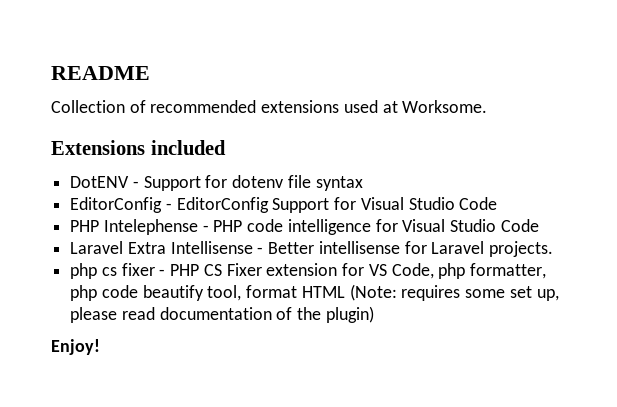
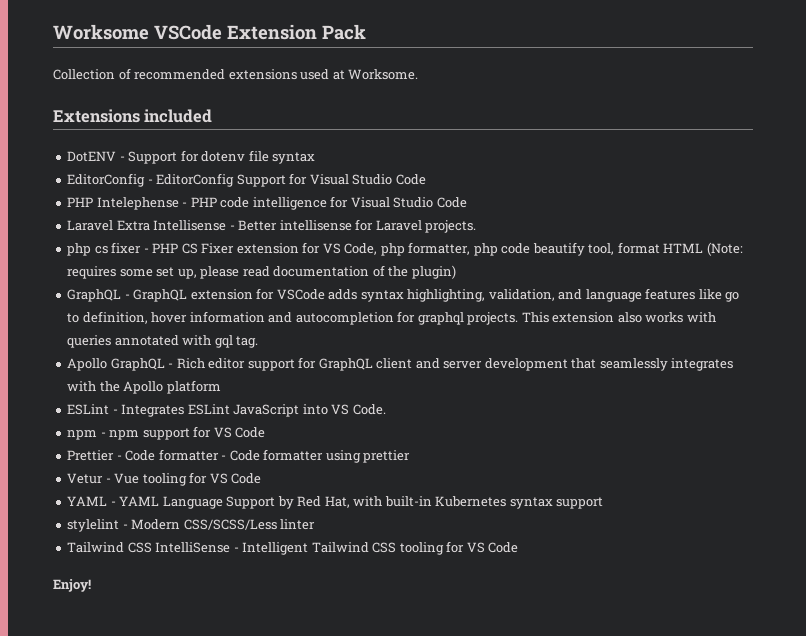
- README
+ Worksome VSCode Extension Pack
+ GraphQL - GraphQL extension for VSCode adds syntax highlighting, validation, and language features like go to definition, hover information and autocompletion for graphql projects. This extension also works with queries annotated with gql tag.
+ Apollo GraphQL - Rich editor support for GraphQL client and server development that seamlessly integrates with the Apollo platform
+ ESLint - Integrates ESLint JavaScript into VS Code.
+ npm - npm support for VS Code
+ Prettier - Code formatter - Code formatter using prettier
+ Vetur - Vue tooling for VS Code
+ YAML - YAML Language Support by Red Hat, with built-in Kubernetes syntax support
+ stylelint - Modern CSS/SCSS/Less linter
+ Tailwind CSS IntelliSense - Intelligent Tailwind CSS tooling for VS Code

